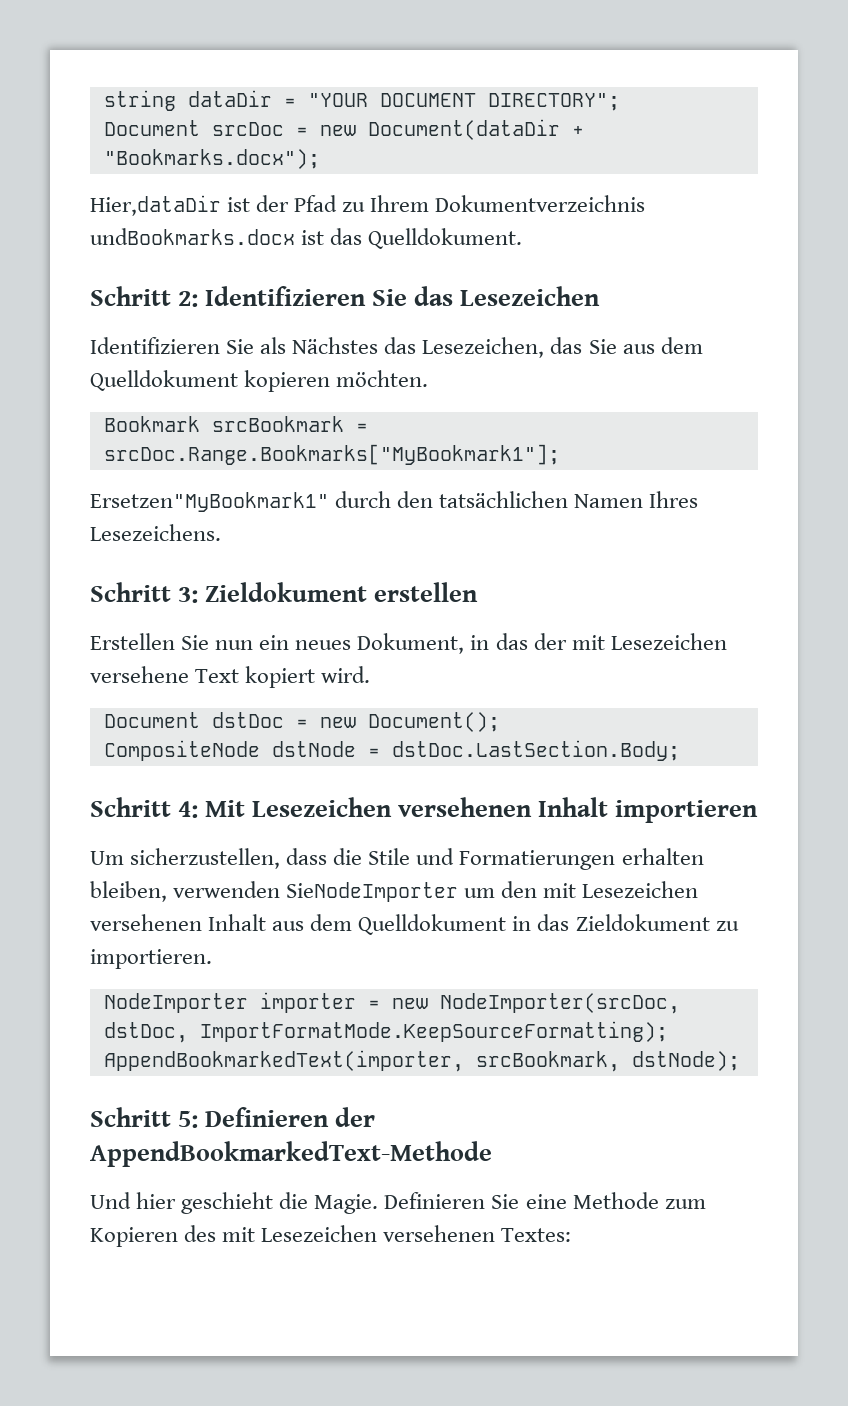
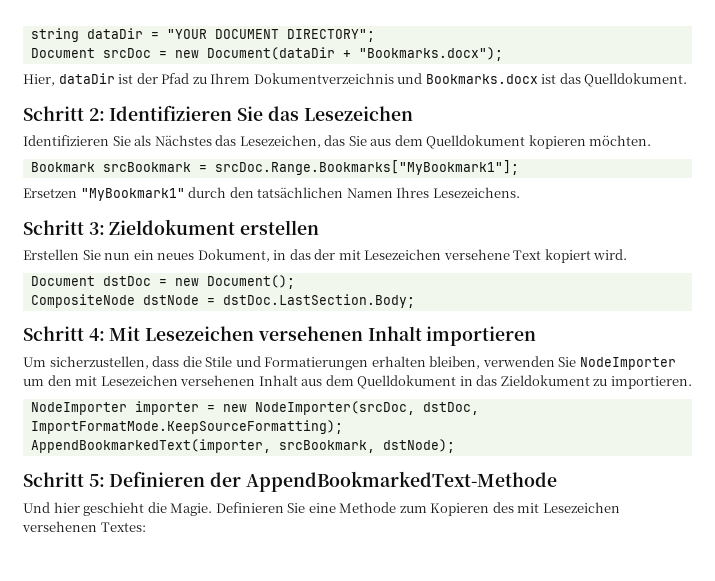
- Hier,dataDir ist der Pfad zu Ihrem Dokumentverzeichnis undBookmarks.docx ist das Quelldokument.
+ Hier, dataDir ist der Pfad zu Ihrem Dokumentverzeichnis und Bookmarks.docx ist das Quelldokument.
- Ersetzen"MyBookmark1" durch den tatsächlichen Namen Ihres Lesezeichens.
+ Ersetzen "MyBookmark1" durch den tatsächlichen Namen Ihres Lesezeichens.
- Um sicherzustellen, dass die Stile und Formatierungen erhalten bleiben, verwenden SieNodeImporter um den mit Lesezeichen versehenen Inhalt aus dem Quelldokument in das Zieldokument zu importieren.
+ Um sicherzustellen, dass die Stile und Formatierungen erhalten bleiben, verwenden Sie NodeImporter um den mit Lesezeichen versehenen Inhalt aus dem Quelldokument in das Zieldokument zu importieren.

